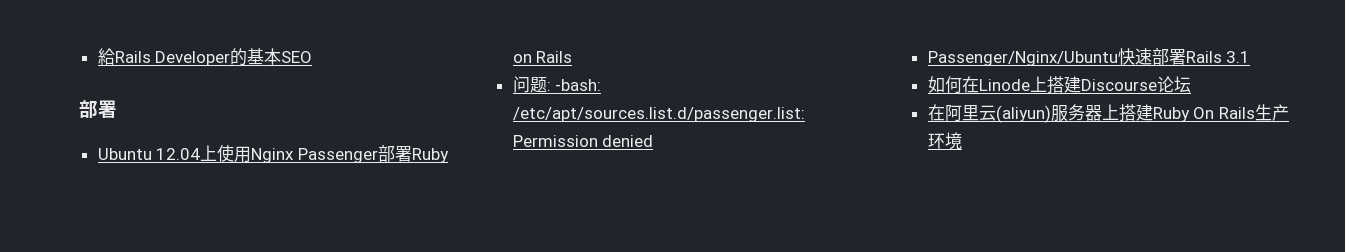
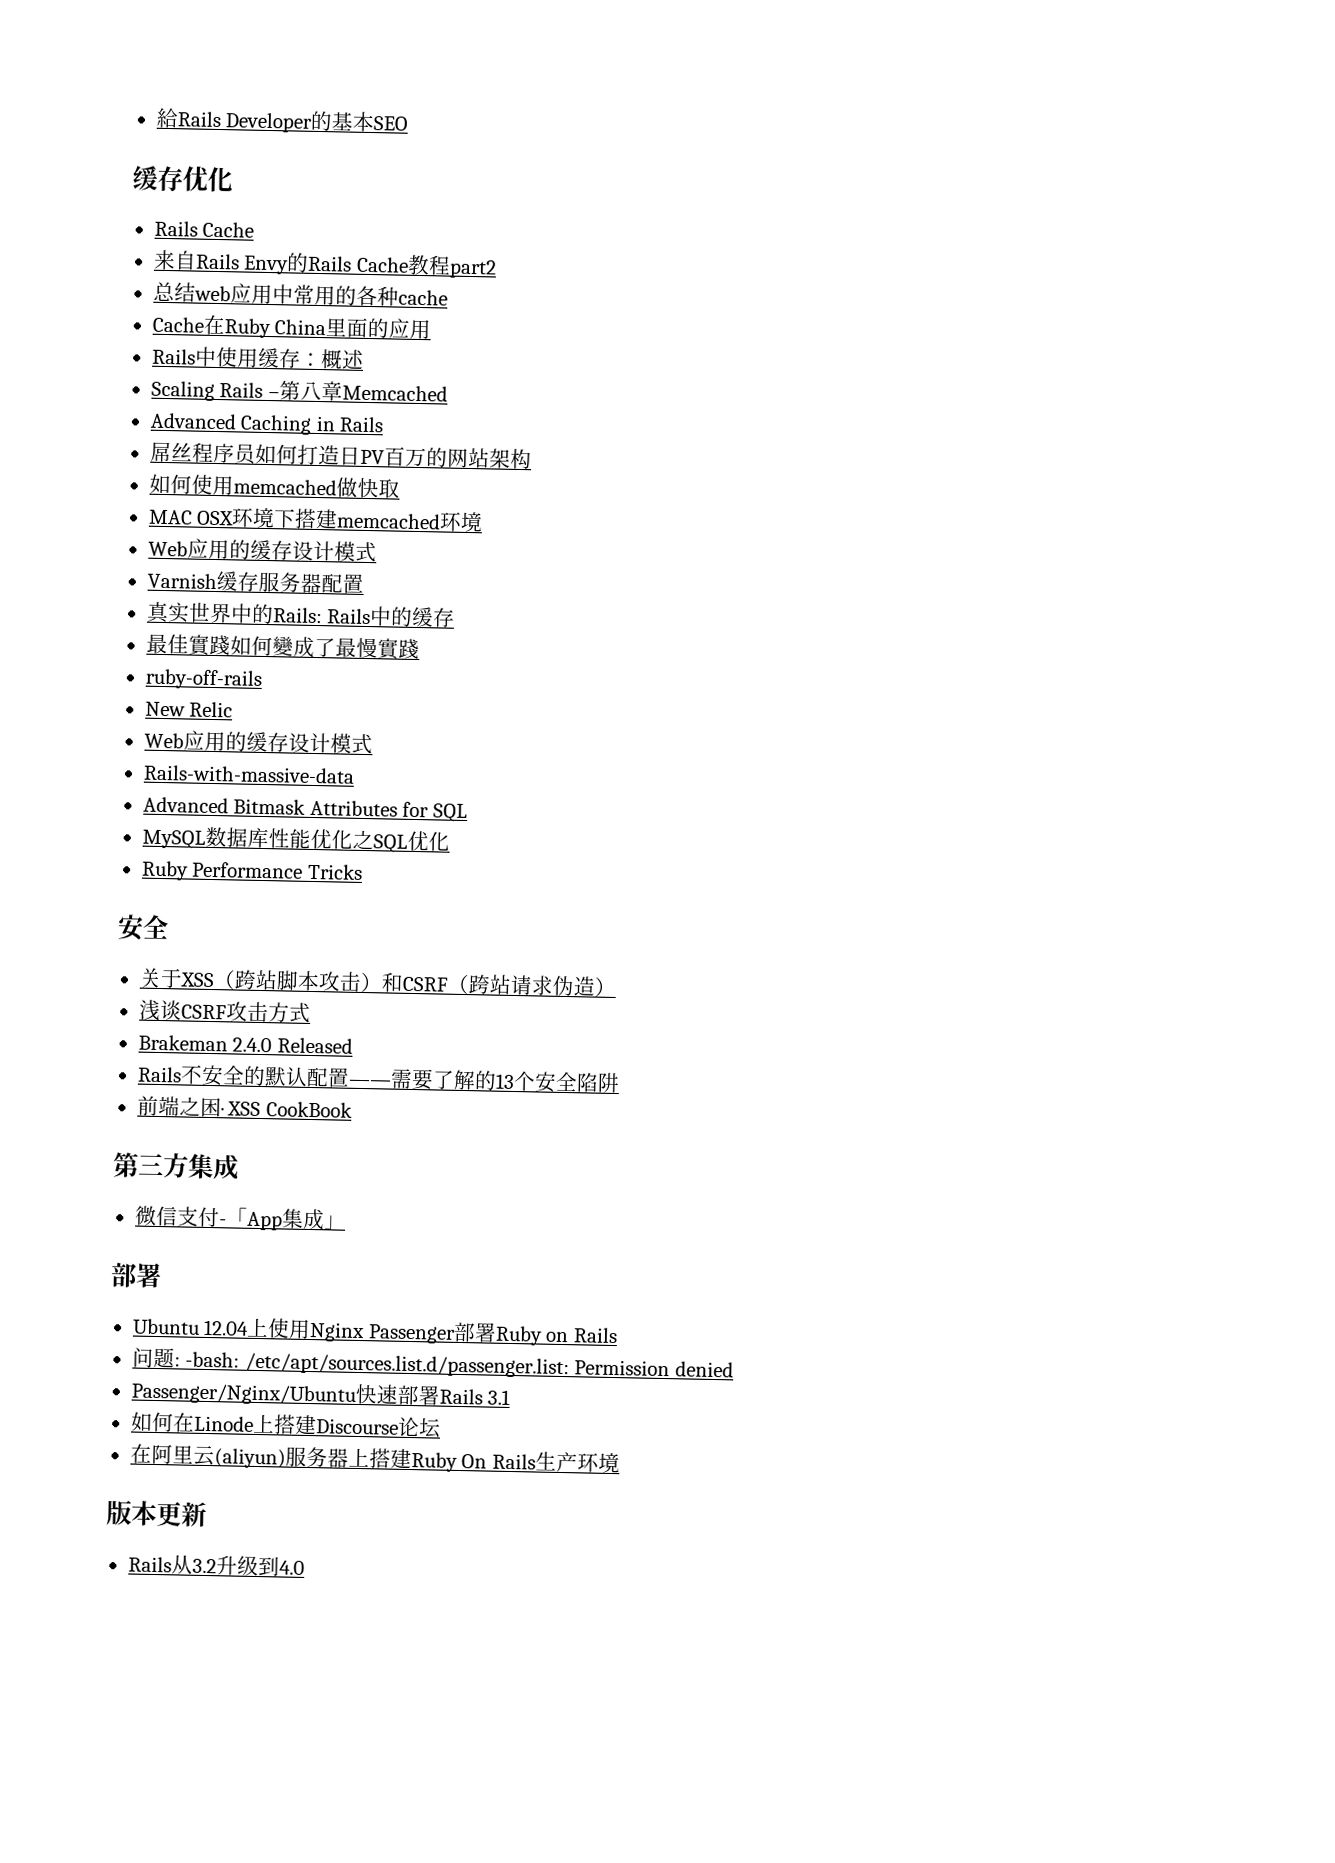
+ 缓存优化
+ Rails Cache
+ 来自Rails Envy的Rails Cache教程part2
+ 总结web应用中常用的各种cache
+ Cache在Ruby China里面的应用
+ Rails中使用缓存：概述
+ Scaling Rails –第八章Memcached
+ Advanced Caching in Rails
+ 屌丝程序员如何打造日PV百万的网站架构
+ 如何使用memcached做快取
+ MAC OSX环境下搭建memcached环境
+ Web应用的缓存设计模式
+ Varnish缓存服务器配置
+ 真实世界中的Rails: Rails中的缓存
+ 最佳實踐如何變成了最慢實踐
+ ruby-off-rails
+ New Relic
+ Web应用的缓存设计模式
+ Rails-with-massive-data
+ Advanced Bitmask Attributes for SQL
+ MySQL数据库性能优化之SQL优化
+ Ruby Performance Tricks
+ 安全
+ 关于XSS（跨站脚本攻击）和CSRF（跨站请求伪造）
+ 浅谈CSRF攻击方式
+ Brakeman 2.4.0 Released
+ Rails不安全的默认配置——需要了解的13个安全陷阱
+ 前端之困· XSS CookBook
+ 第三方集成
+ 微信支付-「App集成」
+ 版本更新
+ Rails从3.2升级到4.0

